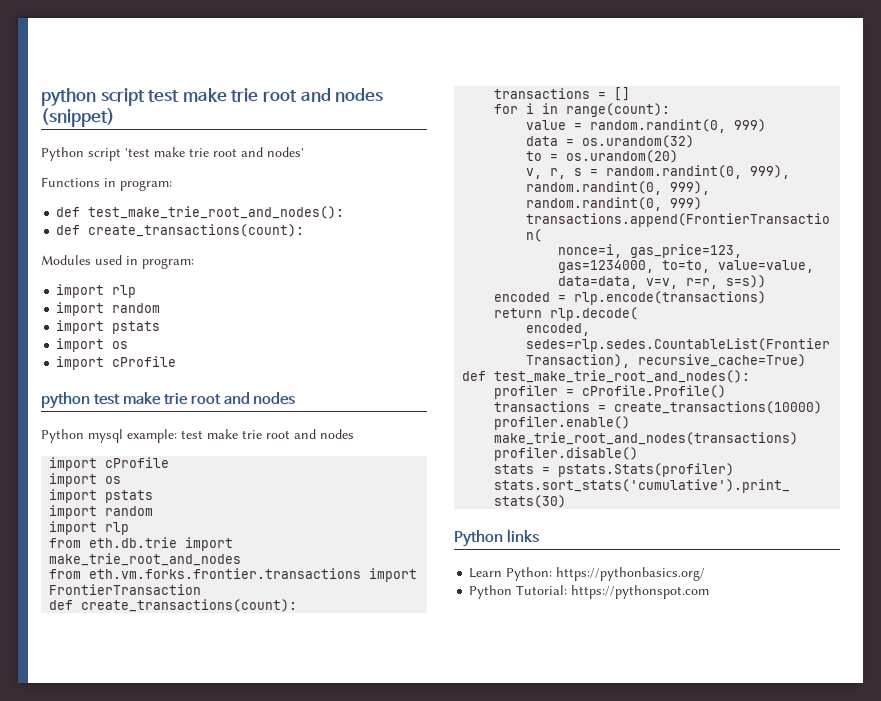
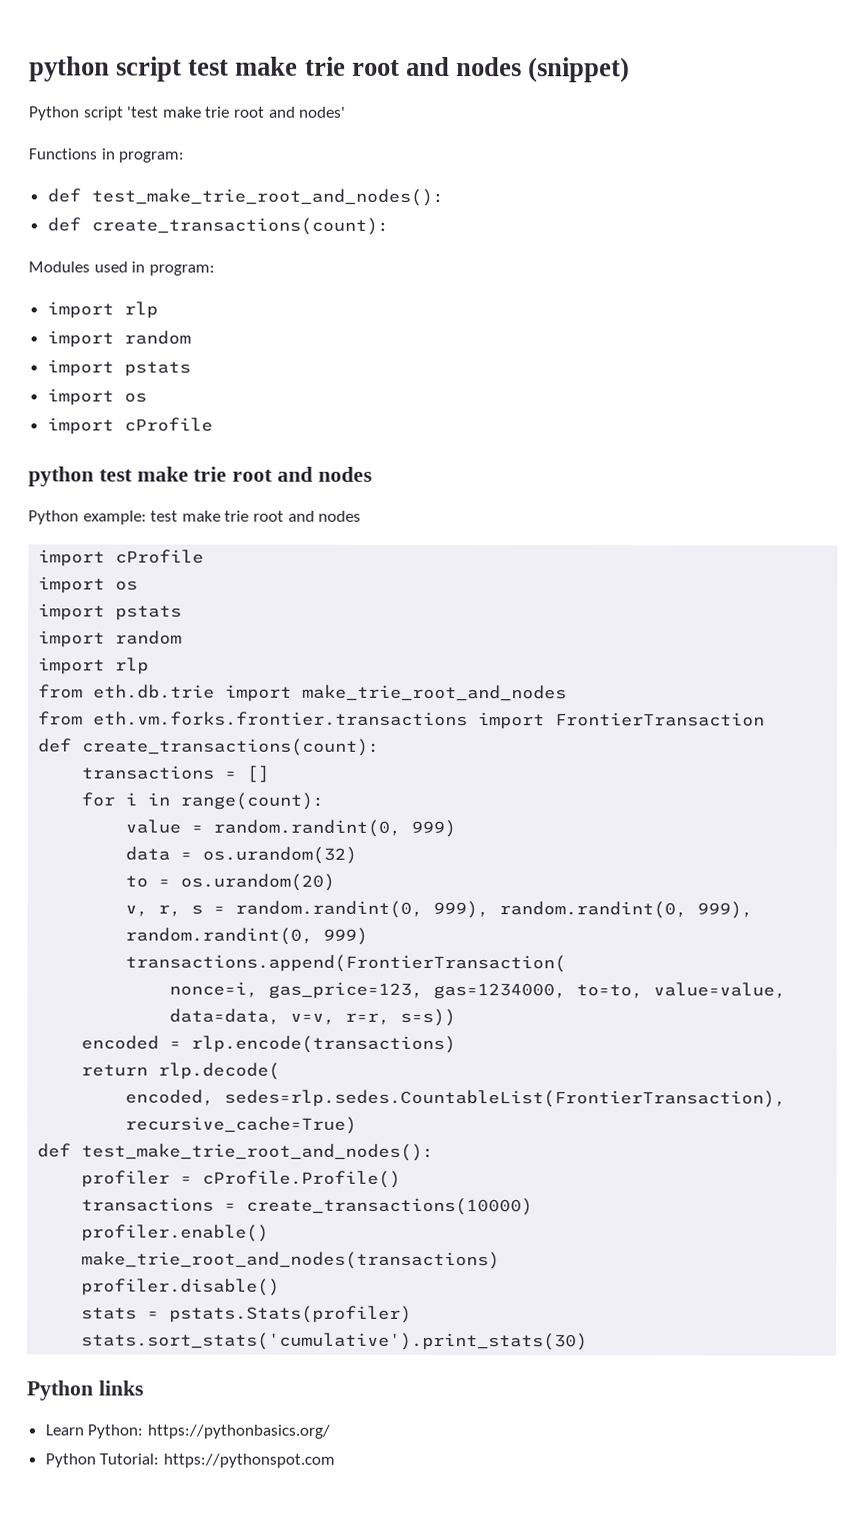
- Python mysql example: test make trie root and nodes
+ Python example: test make trie root and nodes

